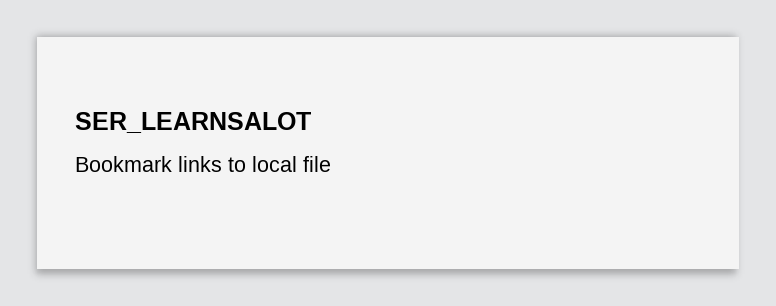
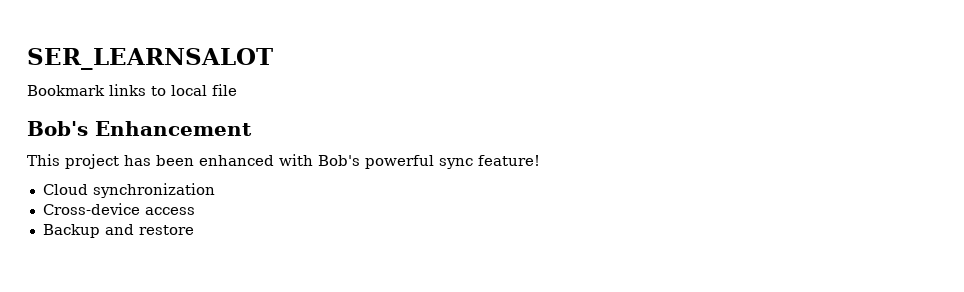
+ Bob's Enhancement
+ This project has been enhanced with Bob's powerful sync feature!
+ Cloud synchronization
+ Cross-device access
+ Backup and restore

